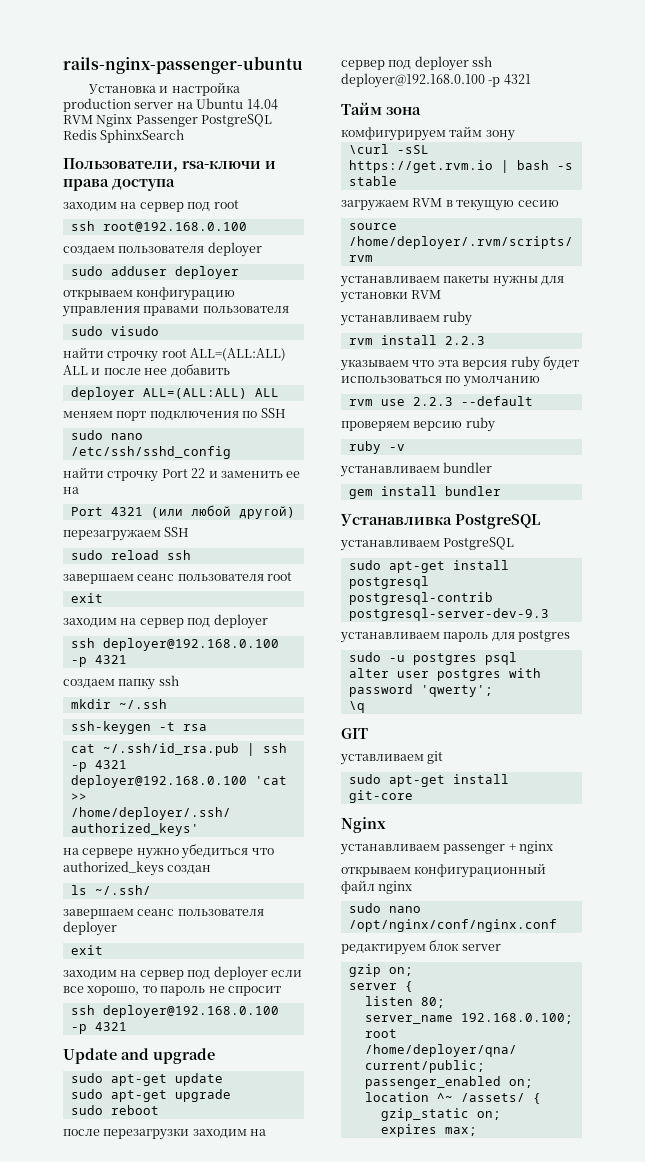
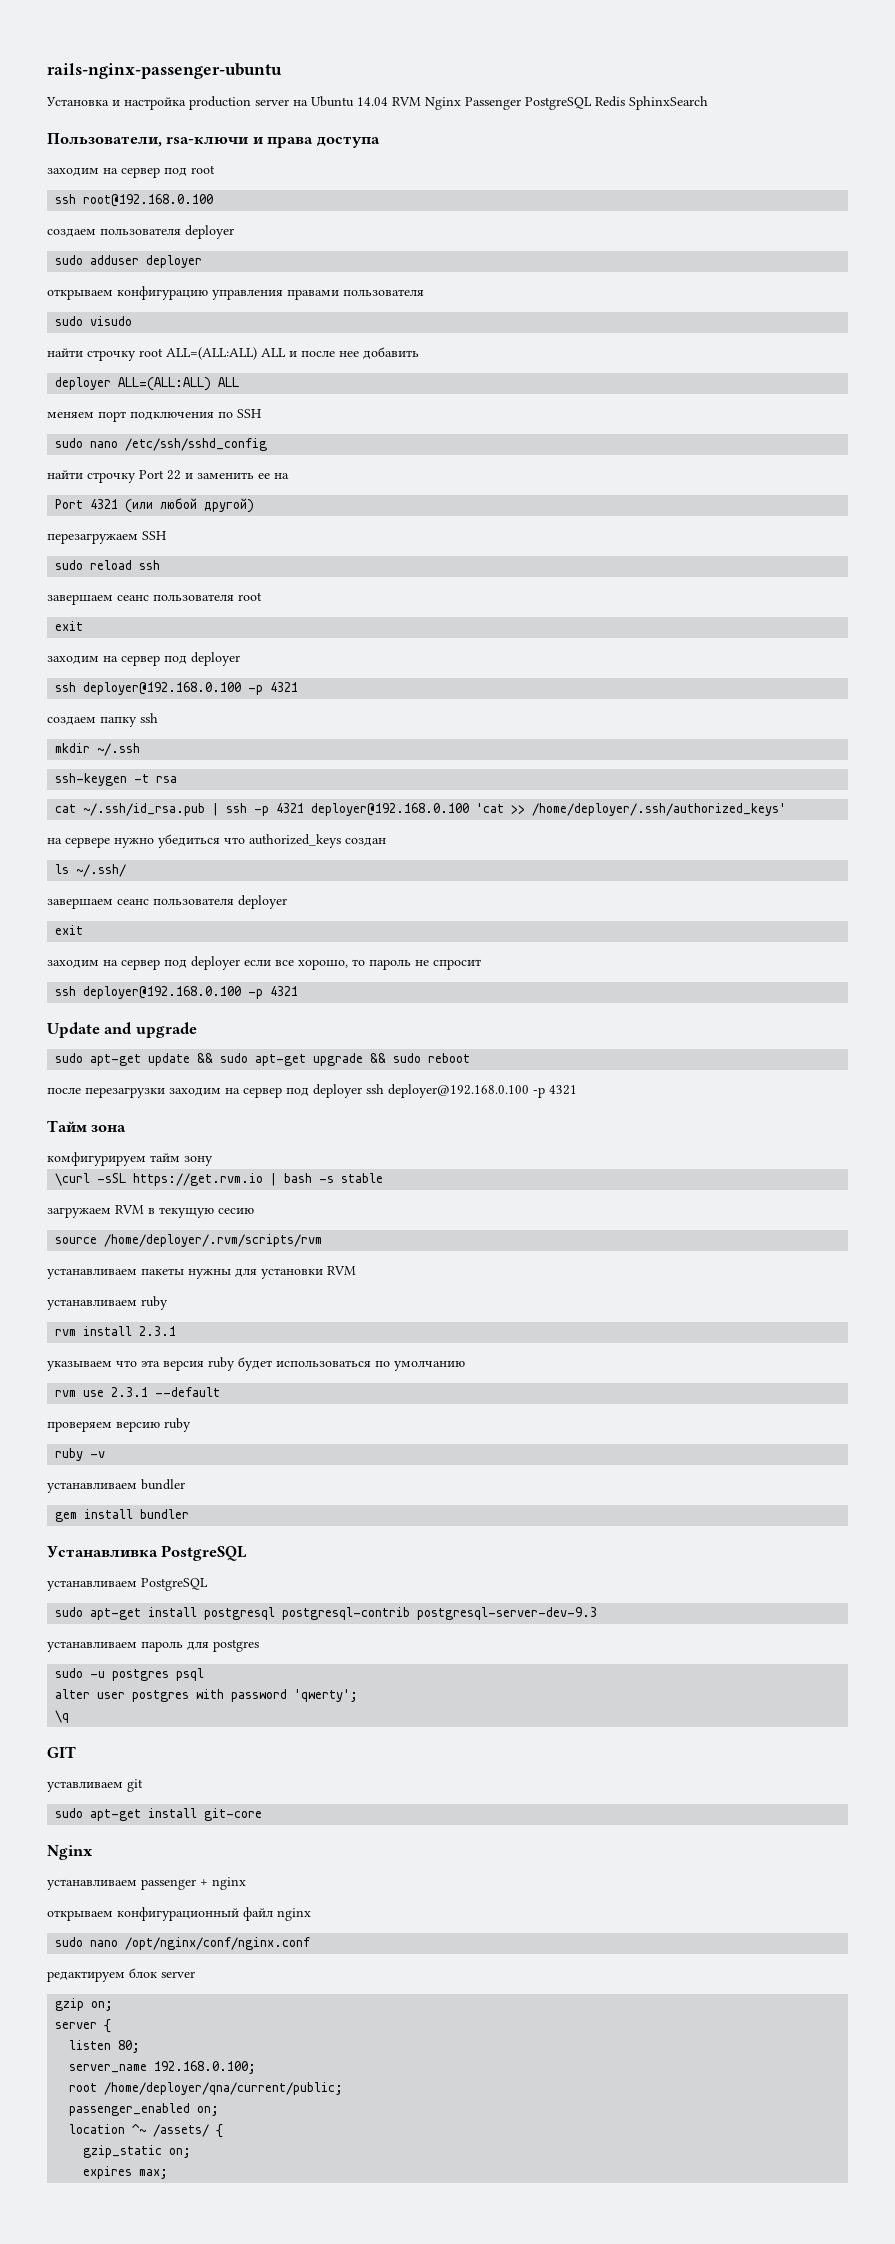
- sudo apt-get update
- sudo apt-get upgrade
- sudo reboot
+ sudo apt-get update && sudo apt-get upgrade && sudo reboot
- rvm install 2.2.3
+ rvm install 2.3.1
- rvm use 2.2.3 --default
+ rvm use 2.3.1 --default

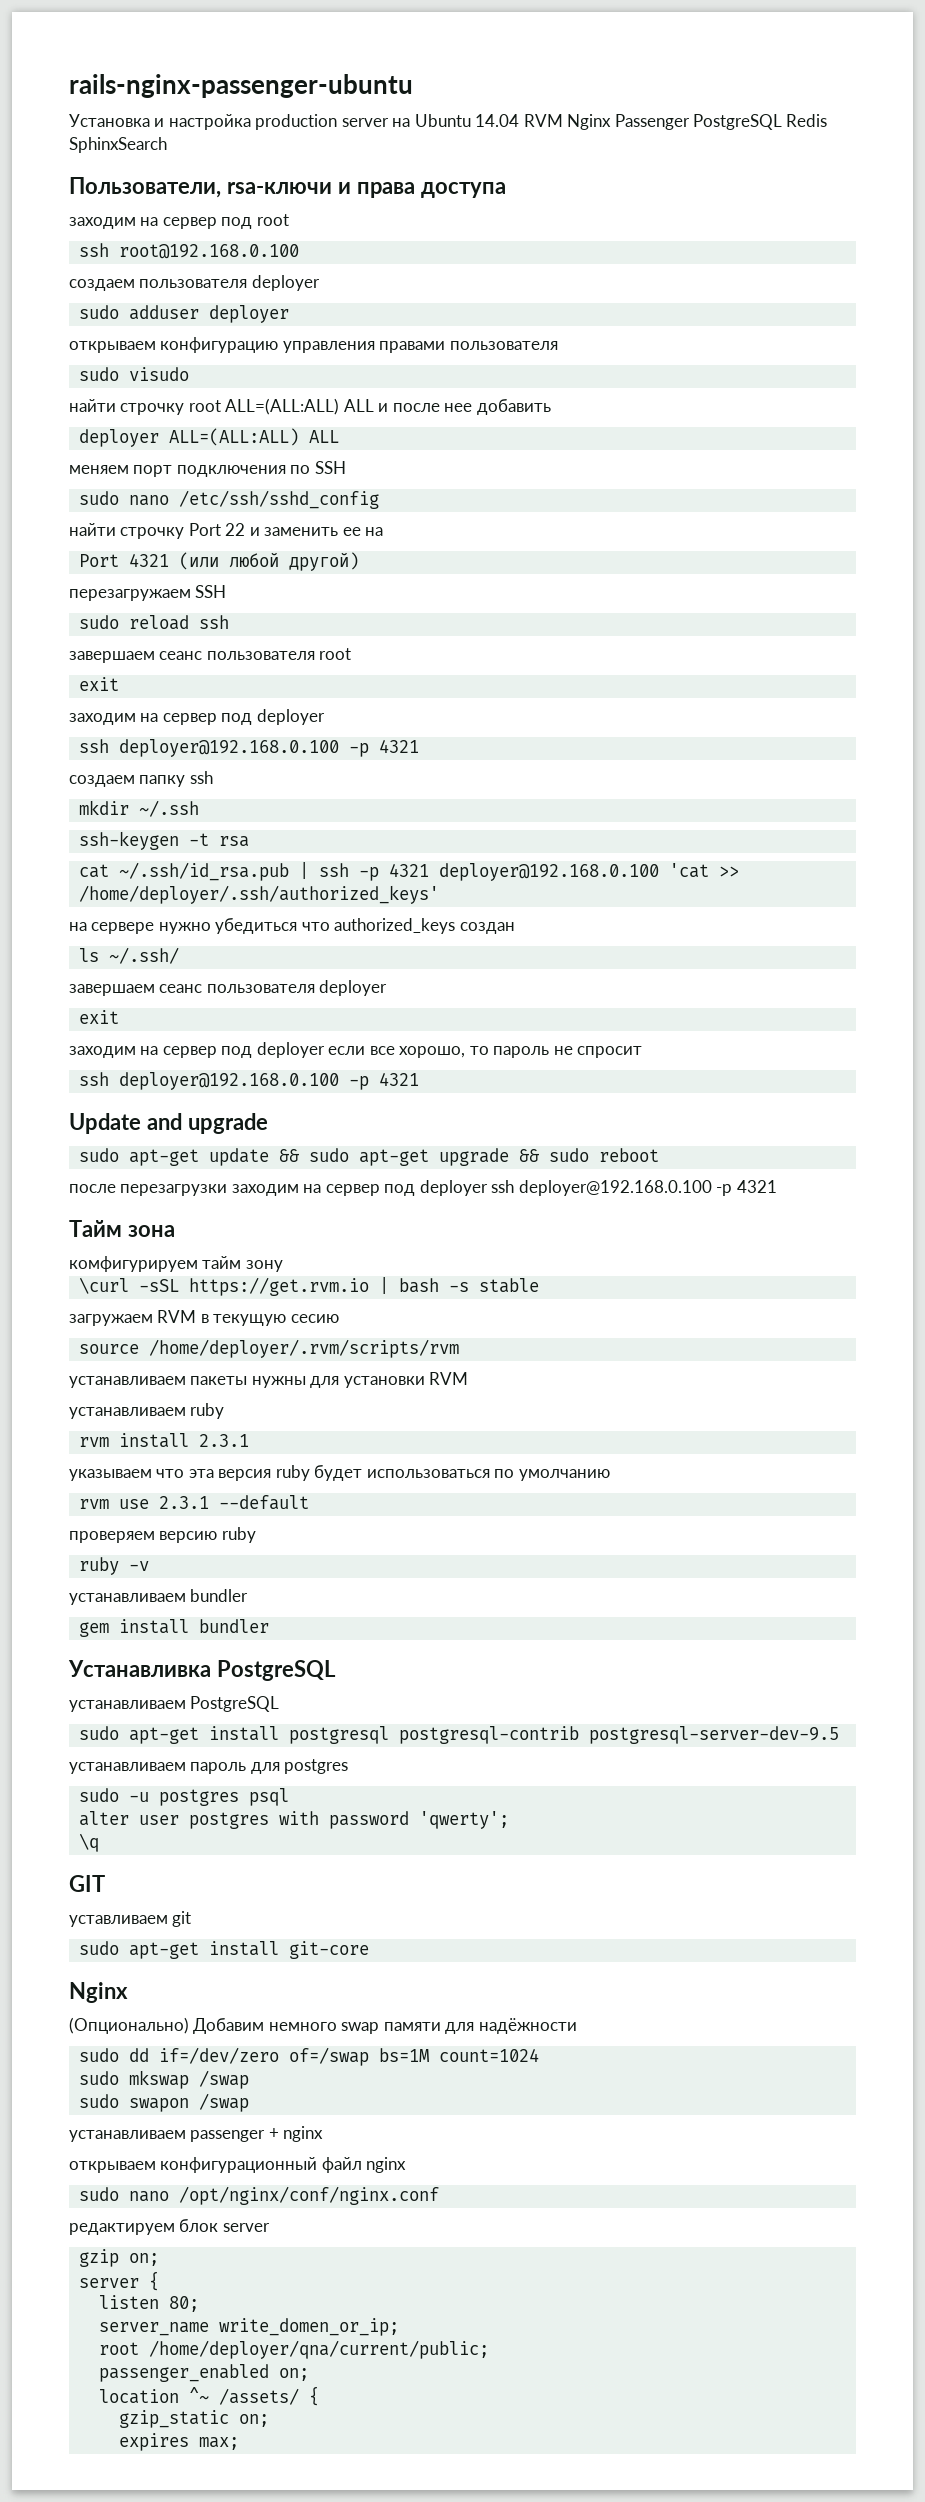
- sudo apt-get install postgresql postgresql-contrib postgresql-server-dev-9.3
+ sudo apt-get install postgresql postgresql-contrib postgresql-server-dev-9.5
+ (Опционально) Добавим немного swap памяти для надёжности
+ sudo dd if=/dev/zero of=/swap bs=1M count=1024
+ sudo mkswap /swap
+ sudo swapon /swap
- server_name 192.168.0.100;
+ server_name write_domen_or_ip;

